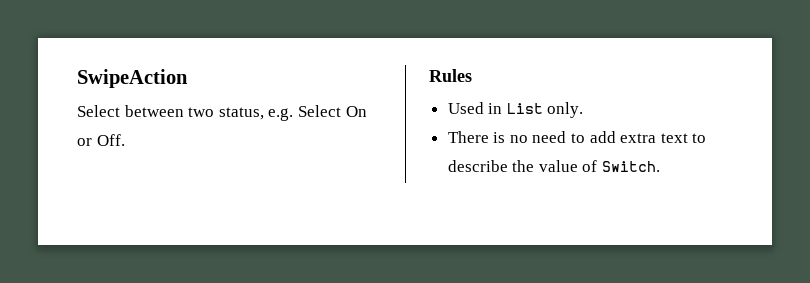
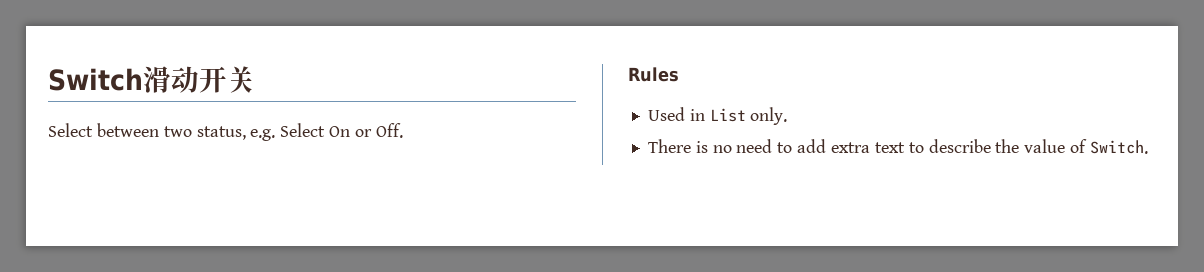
- SwipeAction
+ Switch滑动开关

